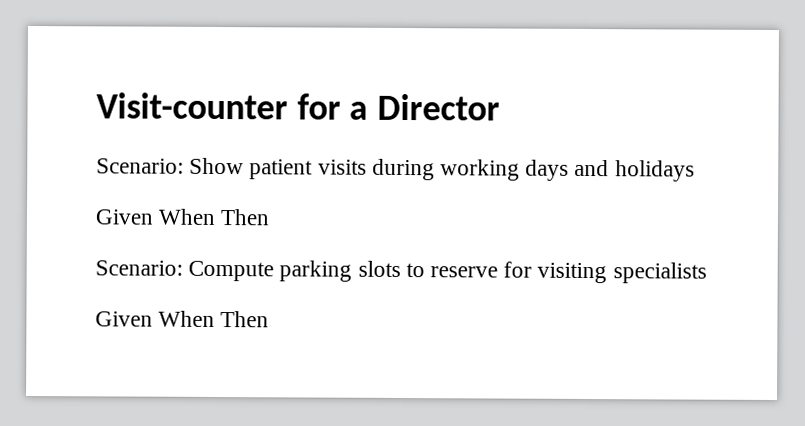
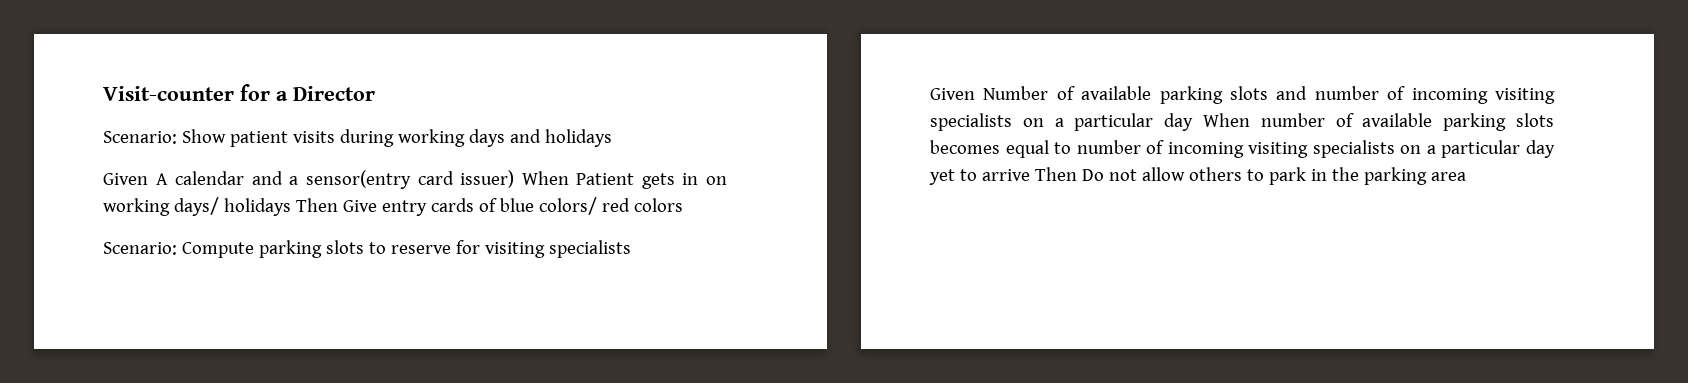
  Scenario: Show patient visits during working days and holidays
- Given When Then
+ Given A calendar and a sensor(entry card issuer) When Patient gets in on working days/ holidays Then Give entry cards of blue colors/ red colors
  Scenario: Compute parking slots to reserve for visiting specialists
- Given When Then
+ Given Number of available parking slots and number of incoming visiting specialists on a particular day When number of available parking slots becomes equal to number of incoming visiting specialists on a particular day yet to arrive Then Do not allow others to park in the parking area

